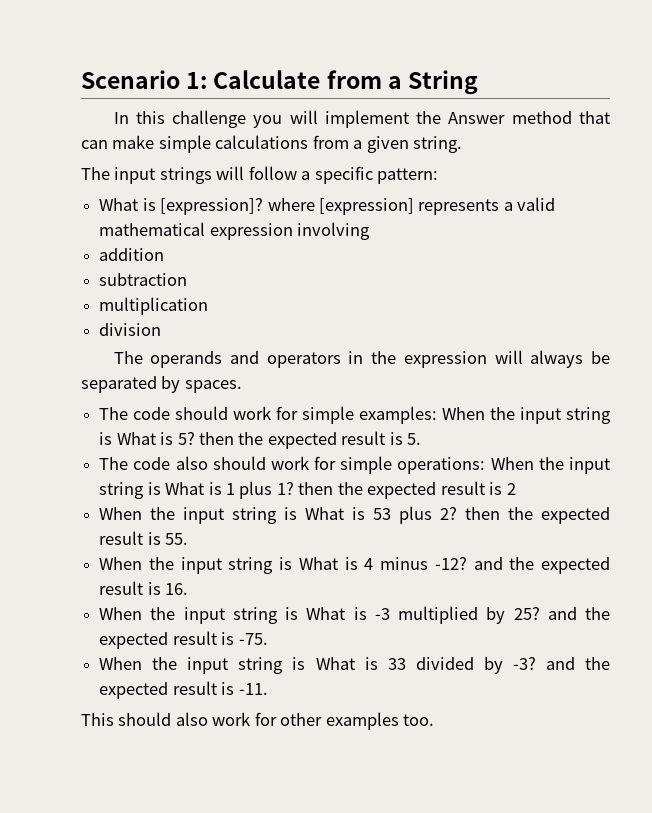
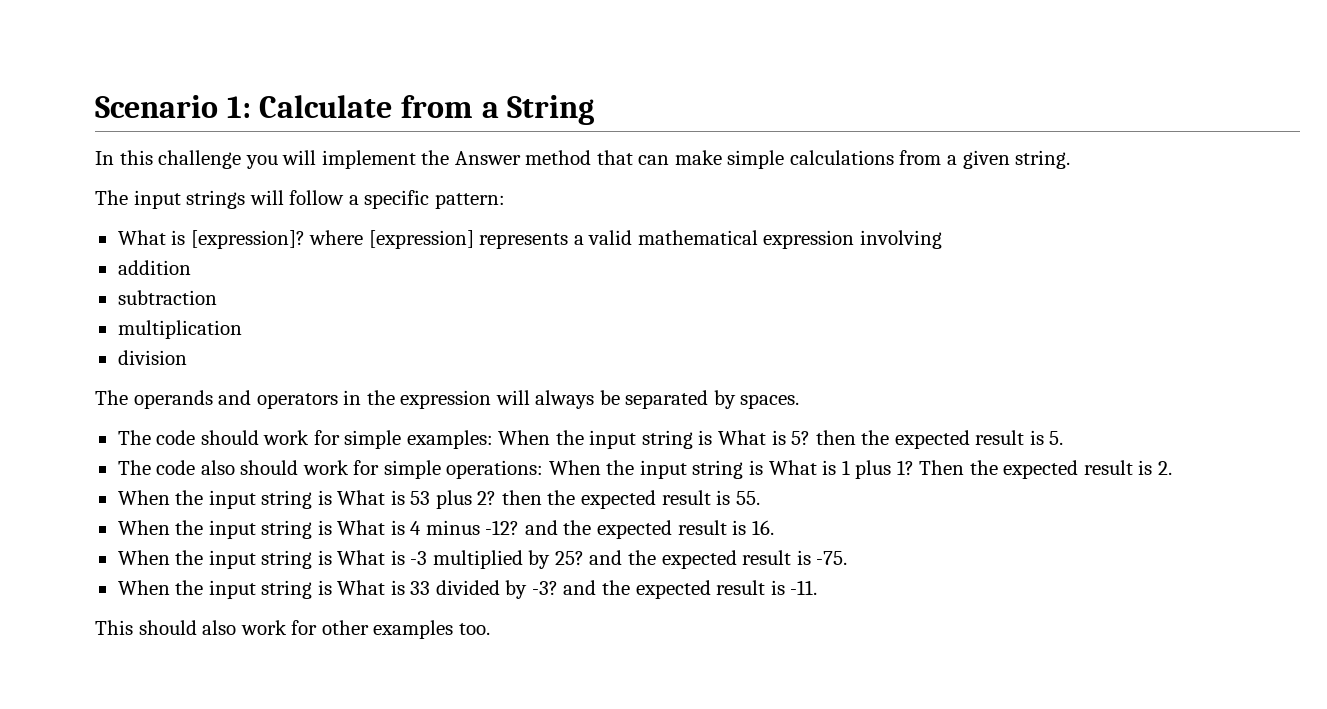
- The code also should work for simple operations: When the input string is What is 1 plus 1? then the expected result is 2
+ The code also should work for simple operations: When the input string is What is 1 plus 1? Then the expected result is 2.

